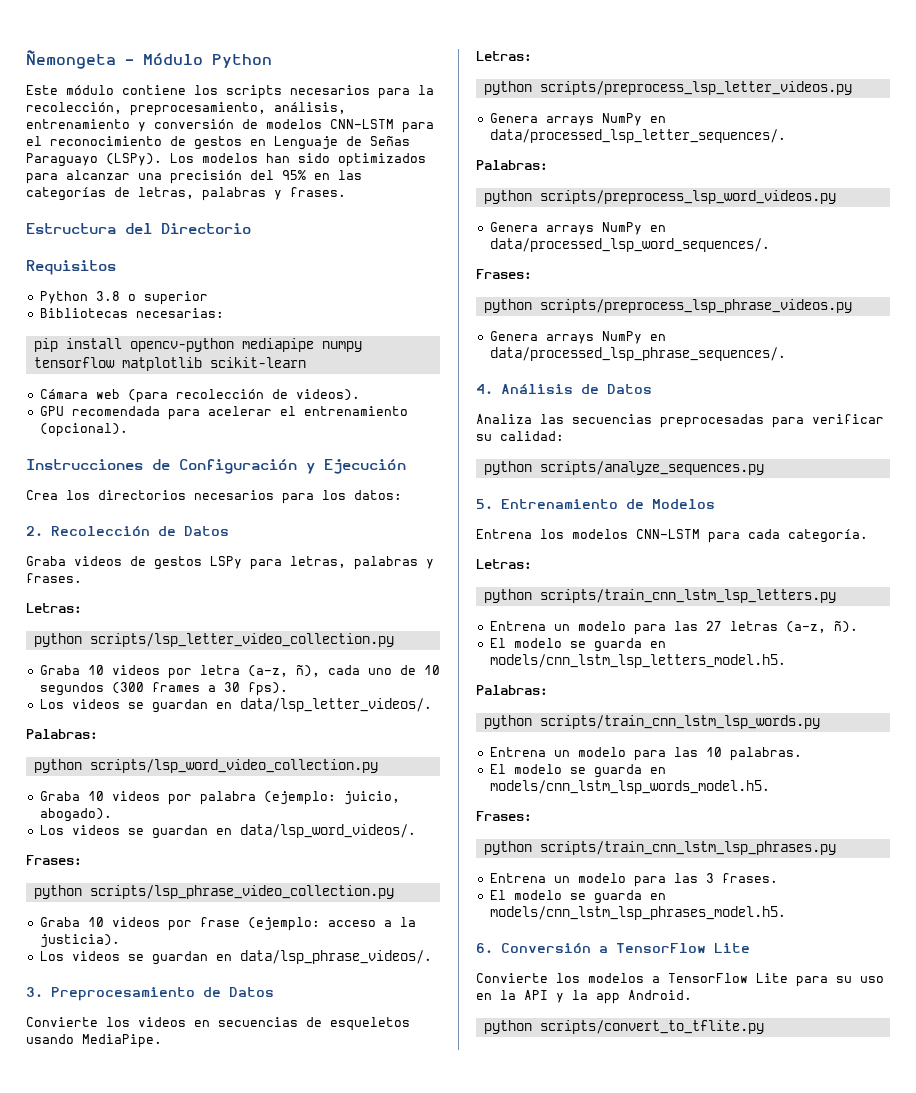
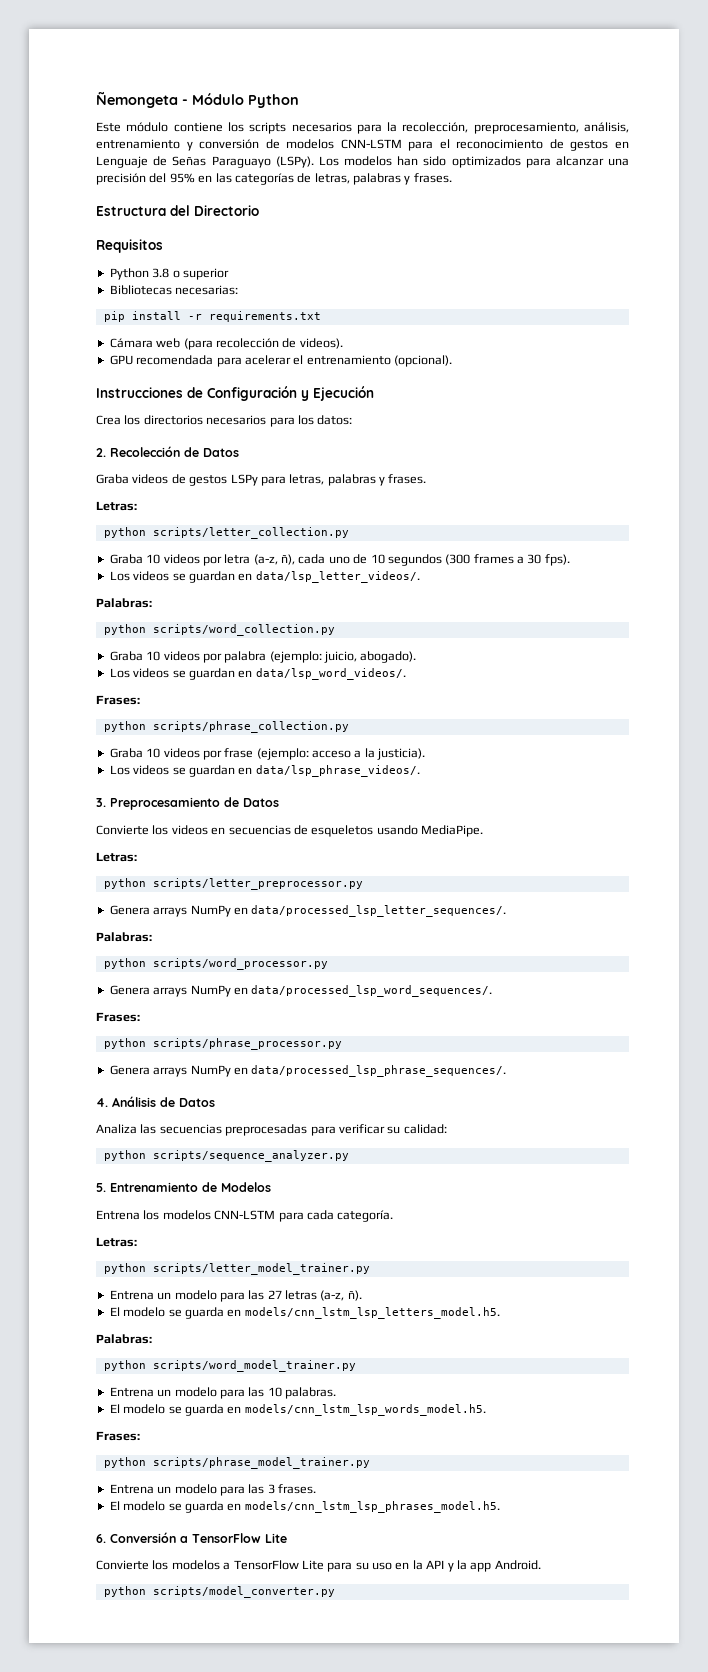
- pip install opencv-python mediapipe numpy tensorflow matplotlib scikit-learn
+ pip install -r requirements.txt
- python scripts/lsp_letter_video_collection.py
+ python scripts/letter_collection.py
- python scripts/lsp_word_video_collection.py
+ python scripts/word_collection.py
- python scripts/lsp_phrase_video_collection.py
+ python scripts/phrase_collection.py
- python scripts/preprocess_lsp_letter_videos.py
+ python scripts/letter_preprocessor.py
- python scripts/preprocess_lsp_word_videos.py
+ python scripts/word_processor.py
- python scripts/preprocess_lsp_phrase_videos.py
+ python scripts/phrase_processor.py
- python scripts/analyze_sequences.py
+ python scripts/sequence_analyzer.py
- python scripts/train_cnn_lstm_lsp_letters.py
+ python scripts/letter_model_trainer.py
- python scripts/train_cnn_lstm_lsp_words.py
+ python scripts/word_model_trainer.py
- python scripts/train_cnn_lstm_lsp_phrases.py
+ python scripts/phrase_model_trainer.py
- python scripts/convert_to_tflite.py
+ python scripts/model_converter.py

